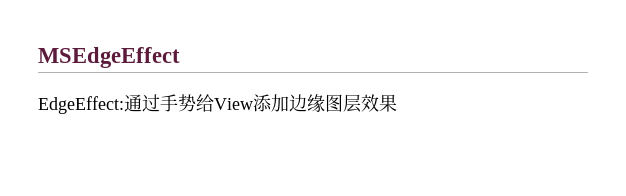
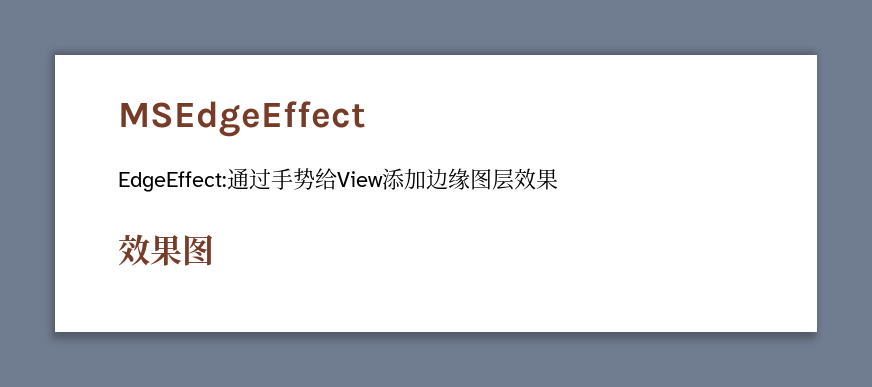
+ 效果图

